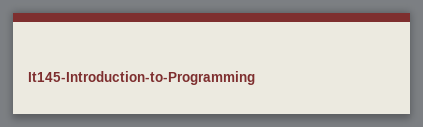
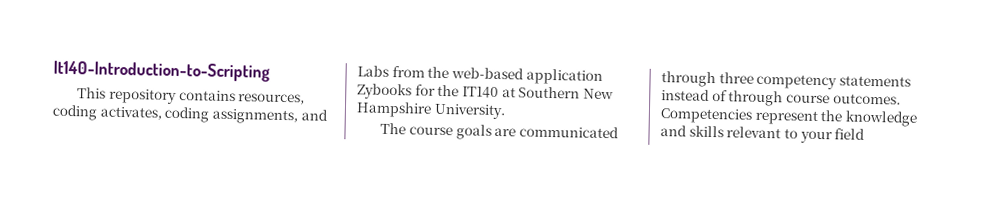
- It145-Introduction-to-Programming
+ It140-Introduction-to-Scripting
+ This repository contains resources, coding activates, coding assignments, and Labs from the web-based application Zybooks for the IT140 at Southern New Hampshire University.
+ The course goals are communicated through three competency statements instead of through course outcomes. Competencies represent the knowledge and skills relevant to your field

